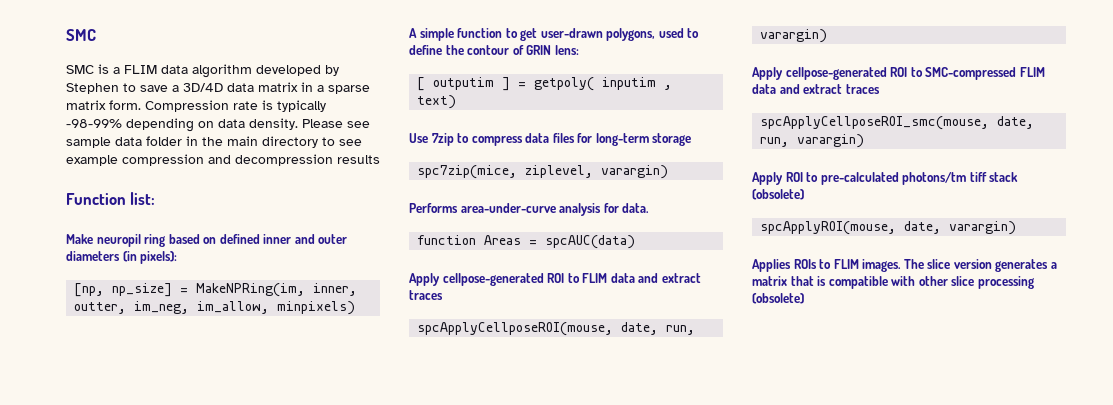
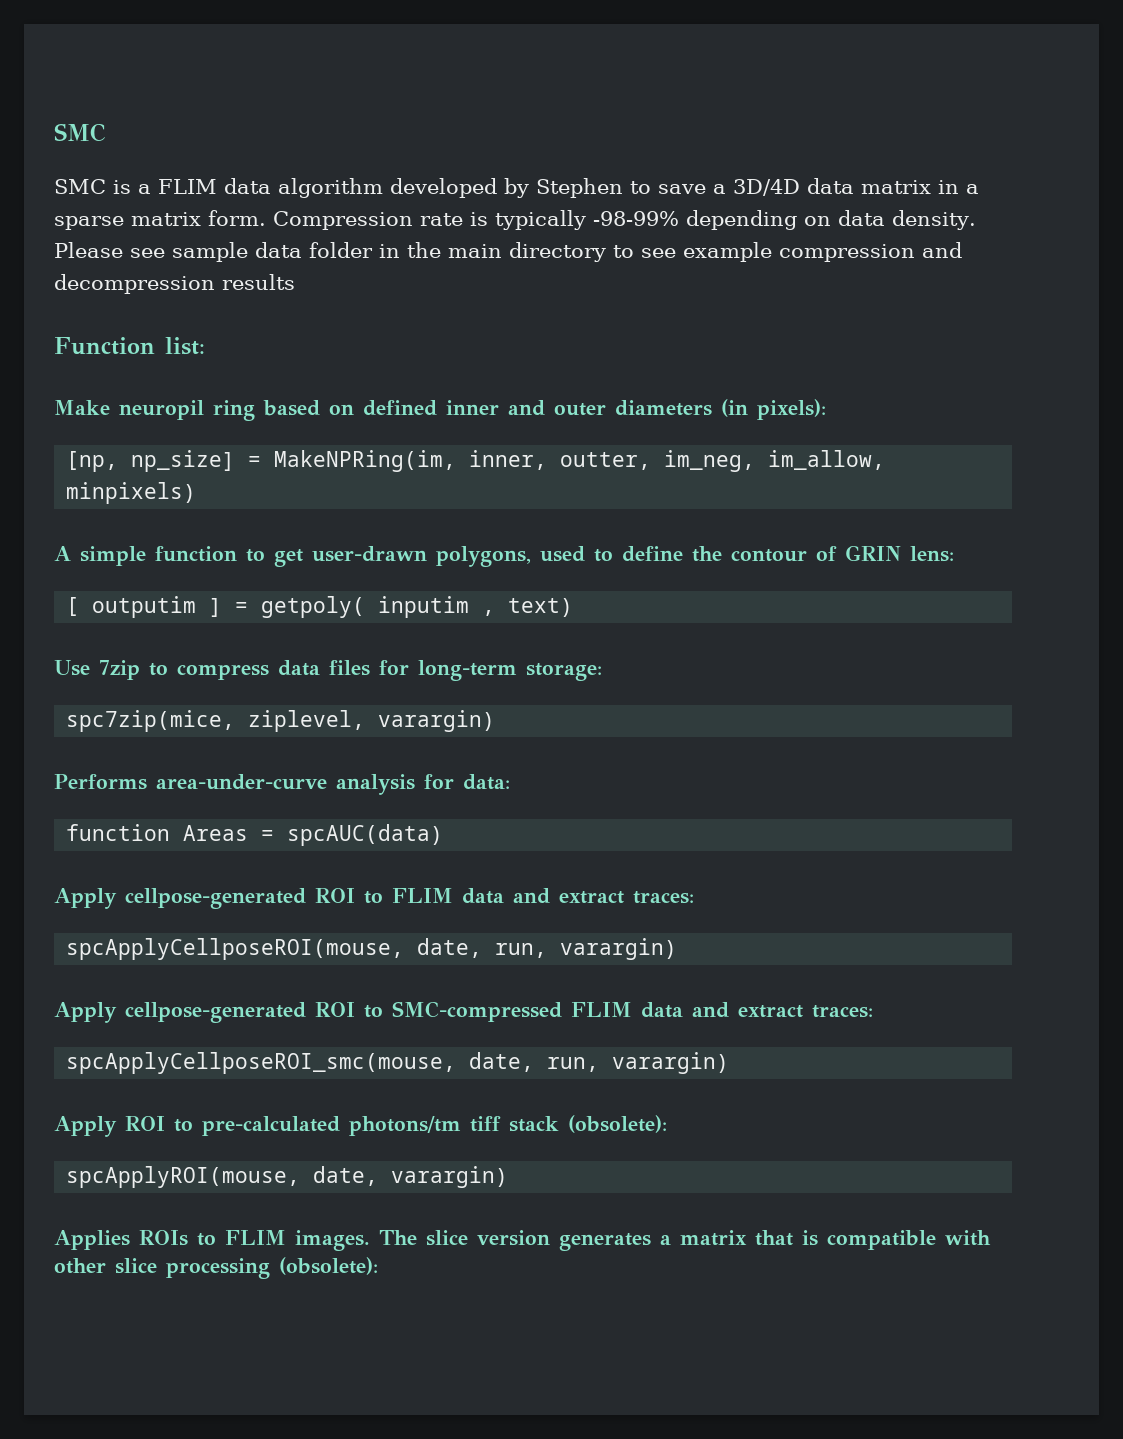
- Use 7zip to compress data files for long-term storage
+ Use 7zip to compress data files for long-term storage:
- Performs area-under-curve analysis for data.
+ Performs area-under-curve analysis for data:
- Apply cellpose-generated ROI to FLIM data and extract traces
+ Apply cellpose-generated ROI to FLIM data and extract traces:
- Apply cellpose-generated ROI to SMC-compressed FLIM data and extract traces
+ Apply cellpose-generated ROI to SMC-compressed FLIM data and extract traces:
- Apply ROI to pre-calculated photons/tm tiff stack (obsolete)
+ Apply ROI to pre-calculated photons/tm tiff stack (obsolete):
- The slice version generates a matrix that is compatible with other slice processing (obsolete)
+ The slice version generates a matrix that is compatible with other slice processing (obsolete):

